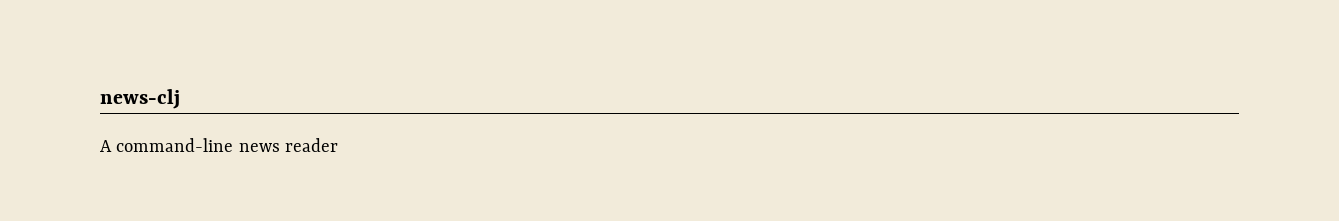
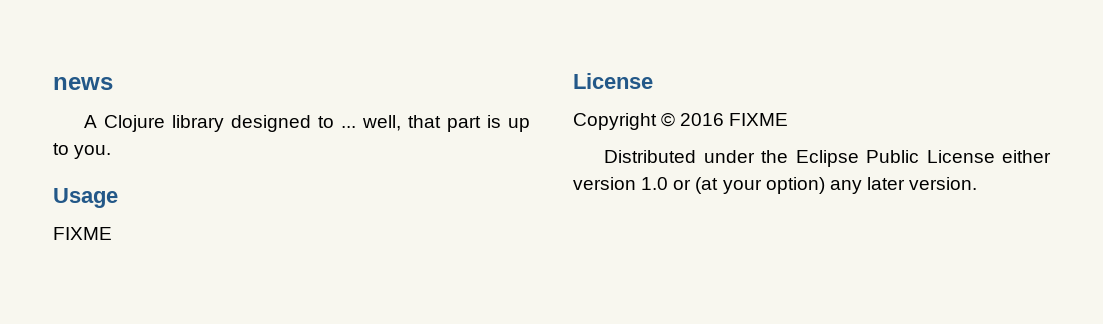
- news-clj
+ news
- A command-line news reader
+ A Clojure library designed to ... well, that part is up to you.
+ Usage
+ FIXME
+ License
+ Copyright © 2016 FIXME
+ Distributed under the Eclipse Public License either version 1.0 or (at your option) any later version.

